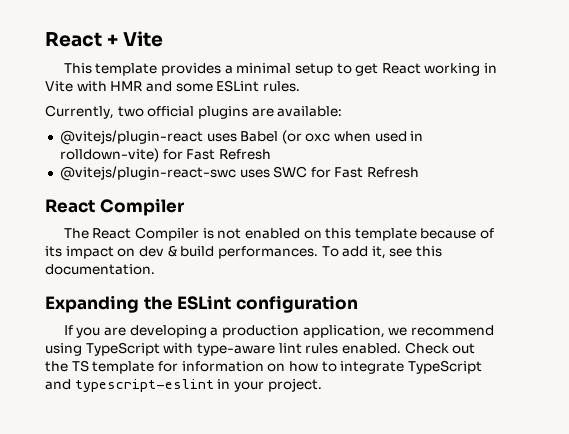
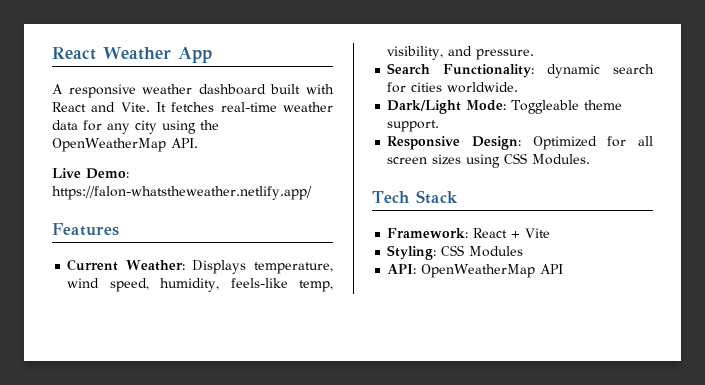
- React + Vite
- This template provides a minimal setup to get React working in Vite with HMR and some ESLint rules.
- Currently, two official plugins are available:
- @vitejs/plugin-react uses Babel (or oxc when used in rolldown-vite) for Fast Refresh
- @vitejs/plugin-react-swc uses SWC for Fast Refresh
- React Compiler
- The React Compiler is not enabled on this template because of its impact on dev & build performances. To add it, see this documentation.
- Expanding the ESLint configuration
- If you are developing a production application, we recommend using TypeScript with type-aware lint rules enabled. Check out the TS template for information on how to integrate TypeScript and typescript-eslint in your project.
+ React Weather App
+ A responsive weather dashboard built with React and Vite. It fetches real-time weather data for any city using the OpenWeatherMap API.
+ Live Demo: https://falon-whatstheweather.netlify.app/
+ Features
+ Current Weather: Displays temperature, wind speed, humidity, feels-like temp, visibility, and pressure.
+ Search Functionality: dynamic search for cities worldwide.
+ Dark/Light Mode: Toggleable theme support.
+ Responsive Design: Optimized for all screen sizes using CSS Modules.
+ Tech Stack
+ Framework: React + Vite
+ Styling: CSS Modules
+ API: OpenWeatherMap API

